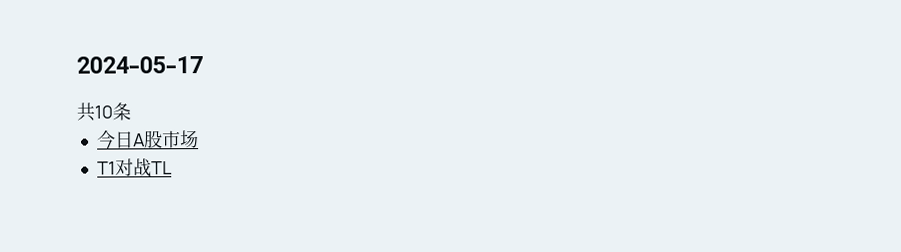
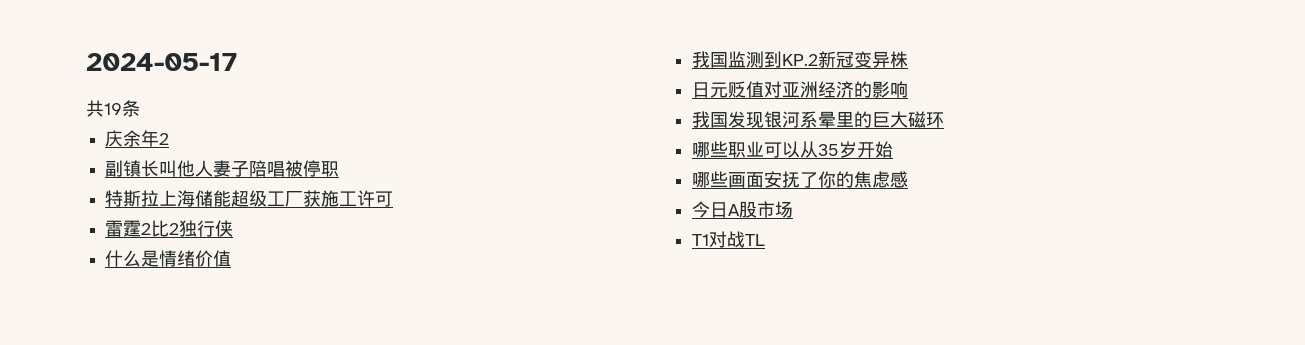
- 共10条
+ 共19条
+ 庆余年2
+ 副镇长叫他人妻子陪唱被停职
+ 特斯拉上海储能超级工厂获施工许可
+ 雷霆2比2独行侠
+ 什么是情绪价值
+ 我国监测到KP.2新冠变异株
+ 日元贬值对亚洲经济的影响
+ 我国发现银河系晕里的巨大磁环
+ 哪些职业可以从35岁开始
+ 哪些画面安抚了你的焦虑感

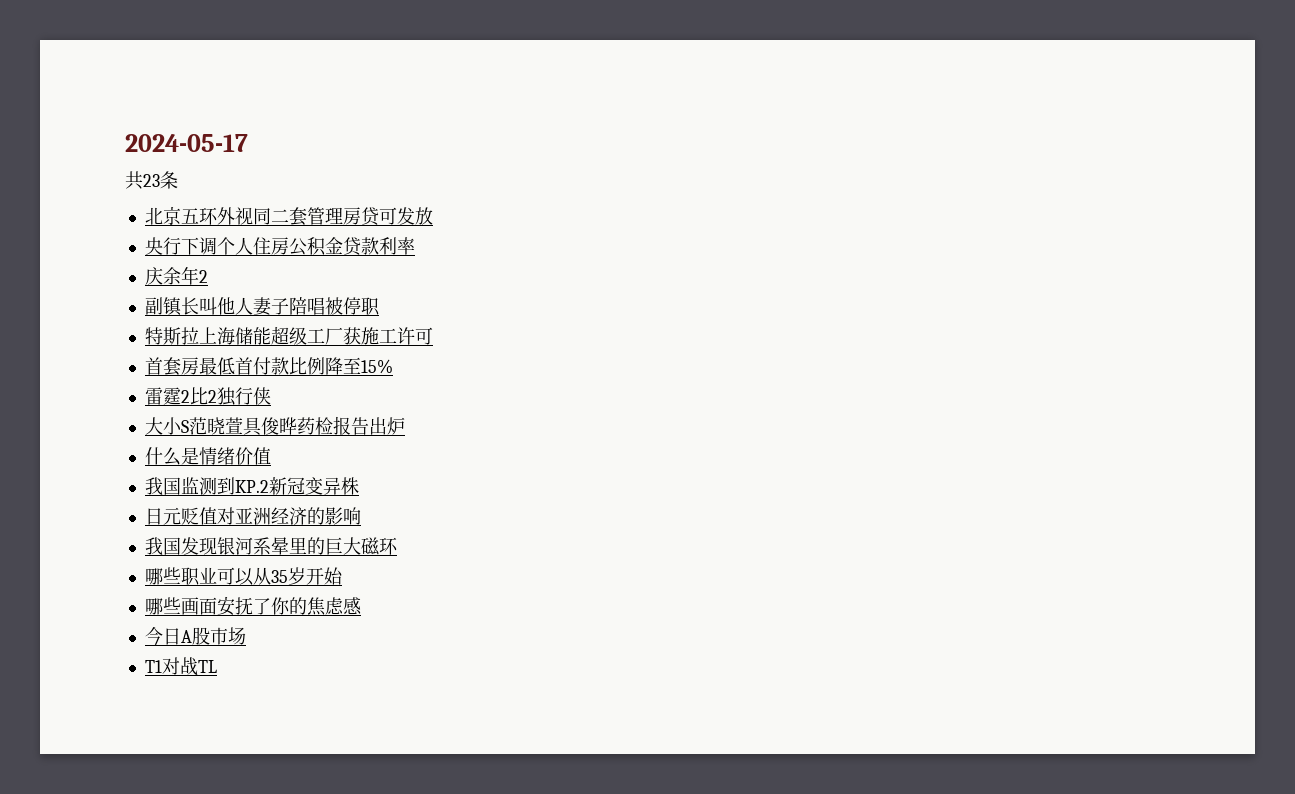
- 共19条
+ 共23条
+ 北京五环外视同二套管理房贷可发放
+ 央行下调个人住房公积金贷款利率
+ 首套房最低首付款比例降至15%
+ 大小S范晓萱具俊晔药检报告出炉

